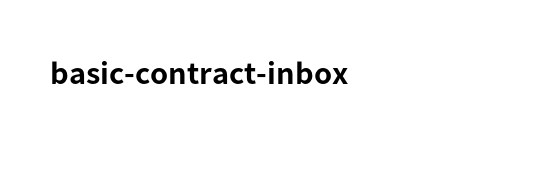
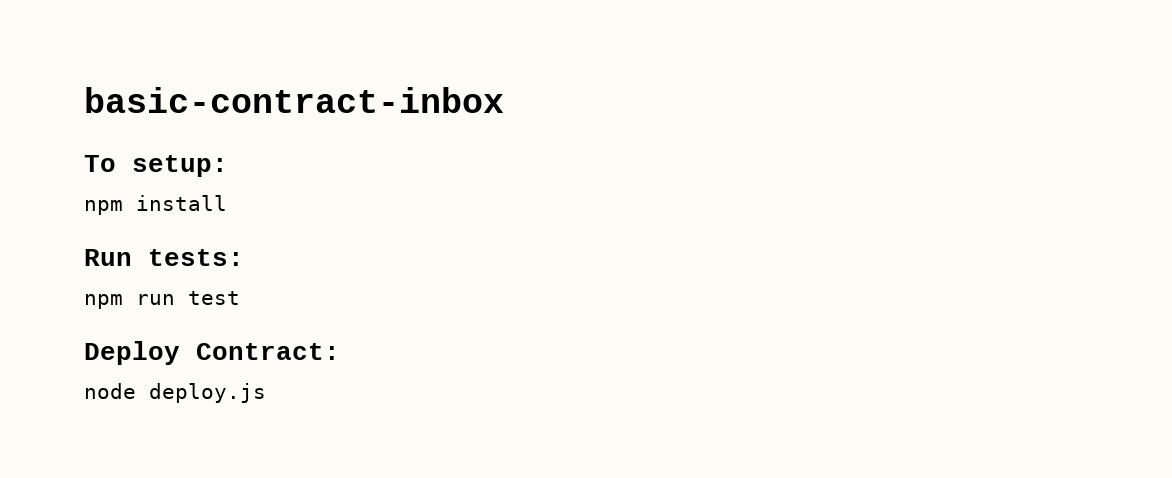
+ To setup:
+ npm install
+ Run tests:
+ npm run test
+ Deploy Contract:
+ node deploy.js

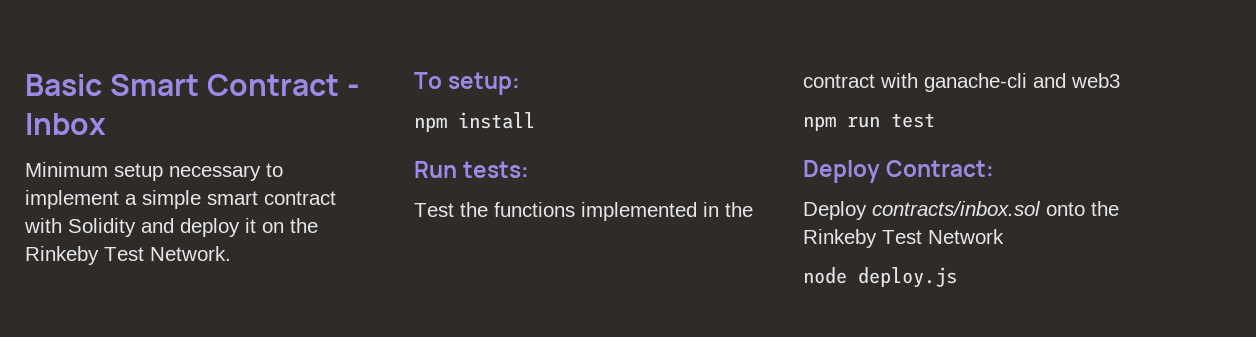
- basic-contract-inbox
+ Basic Smart Contract - Inbox
+ Minimum setup necessary to implement a simple smart contract with Solidity and deploy it on the Rinkeby Test Network.
+ Test the functions implemented in the contract with ganache-cli and web3
+ Deploy contracts/inbox.sol onto the Rinkeby Test Network

